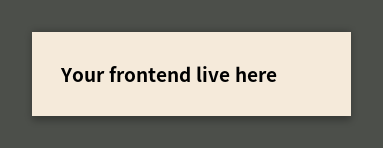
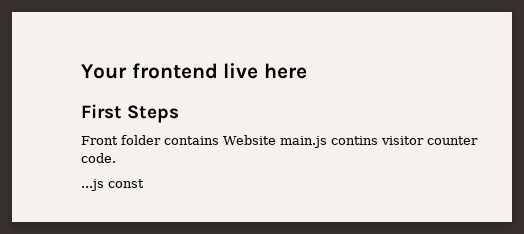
+ First Steps
+ Front folder contains Website main.js contins visitor counter code.
+ ...js const

